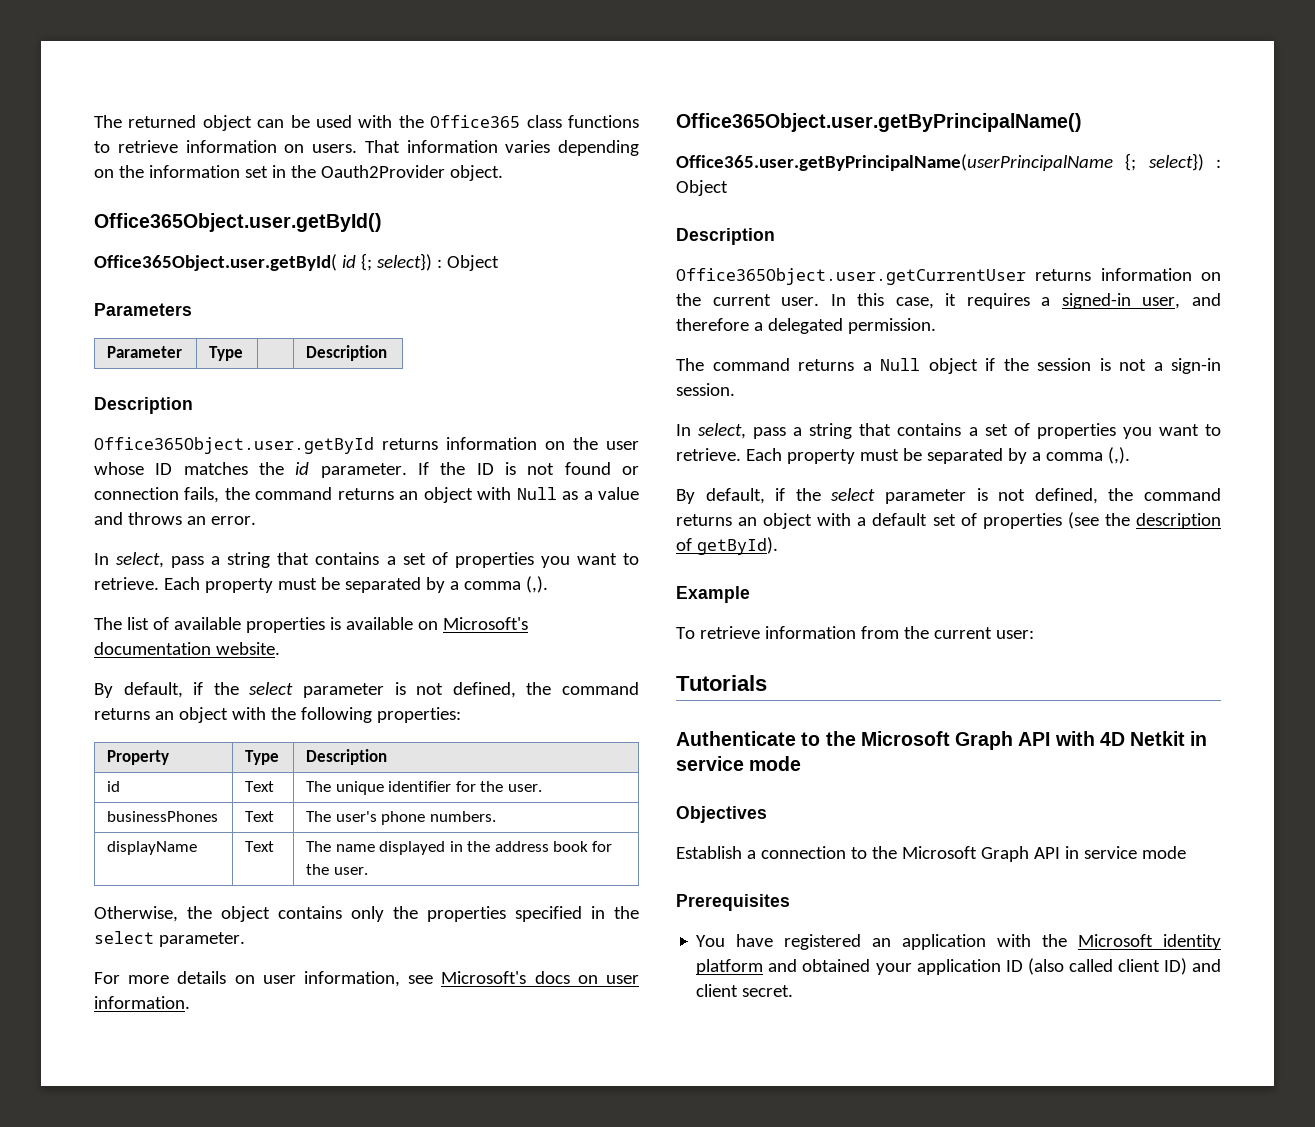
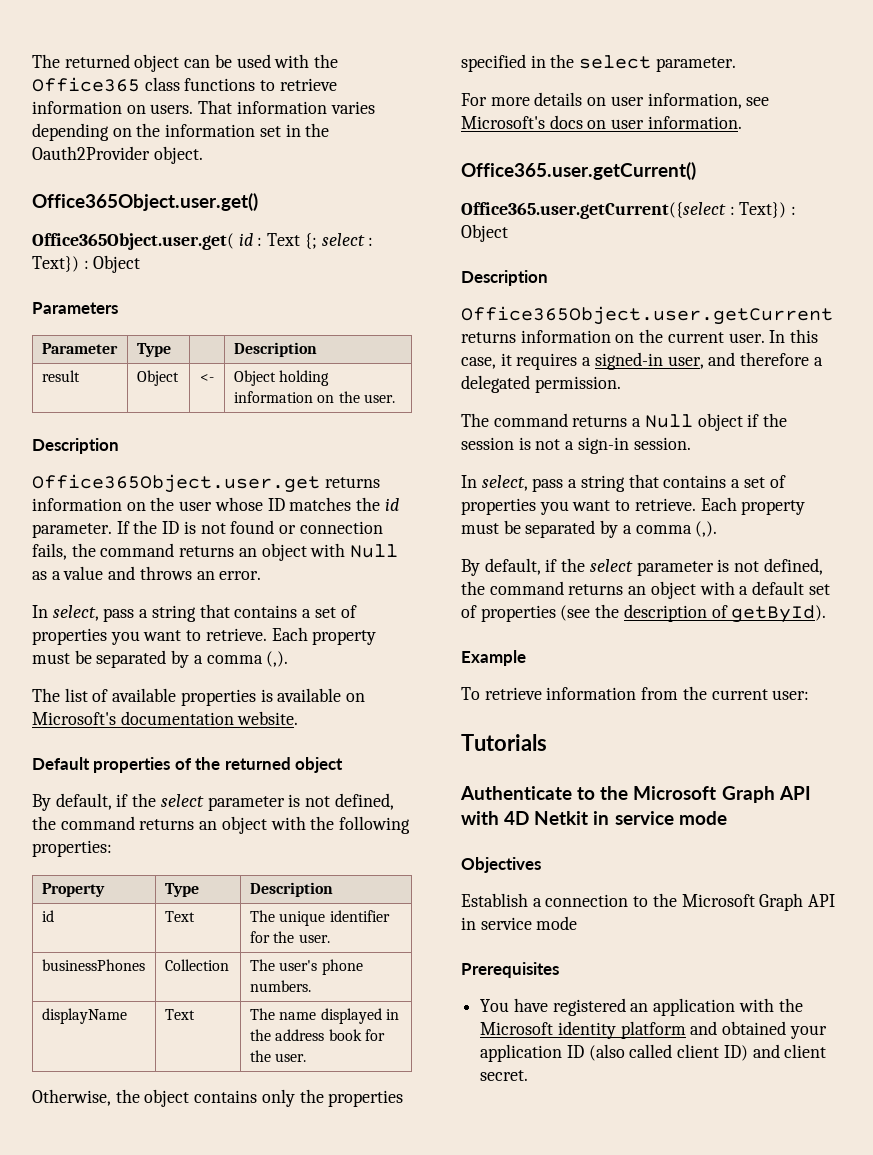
- Office365Object.user.getById()
- Office365Object.user.getById( id {; select}) : Object
+ Office365Object.user.get()
+ Office365Object.user.get( id : Text {; select : Text}) : Object
  Parameter | Type | | Description
+ result | Object | <- | Object holding information on the user.
  Description
- Office365Object.user.getById returns information on the user whose ID matches the id parameter.
+ Office365Object.user.get returns information on the user whose ID matches the id parameter.
+ Default properties of the returned object
- businessPhones | Text | The user's phone numbers.
+ businessPhones | Collection | The user's phone numbers.
- Office365Object.user.getByPrincipalName()
- Office365.user.getByPrincipalName(userPrincipalName {; select}) : Object
+ Office365.user.getCurrent()
+ Office365.user.getCurrent({select : Text}) : Object
- Office365Object.user.getCurrentUser returns information on the current user.
+ Office365Object.user.getCurrent returns information on the current user.

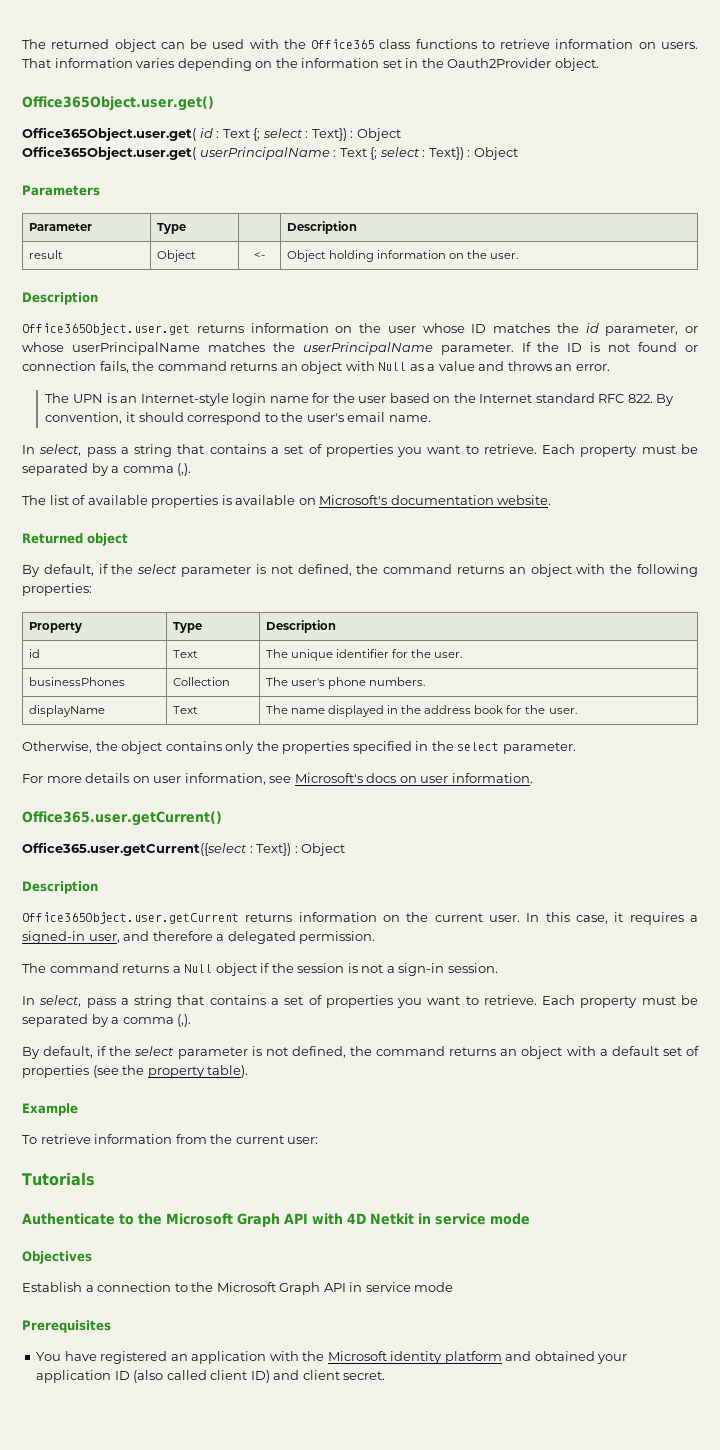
+ Office365Object.user.get( userPrincipalName : Text {; select : Text}) : Object
- Office365Object.user.get returns information on the user whose ID matches the id parameter.
+ Office365Object.user.get returns information on the user whose ID matches the id parameter, or whose userPrincipalName matches the userPrincipalName parameter.
+ The UPN is an Internet-style login name for the user based on the Internet standard RFC 822. By convention, it should correspond to the user's email name.
- Default properties of the returned object
+ Returned object
- By default, if the select parameter is not defined, the command returns an object with a default set of properties (see the description of getById).
+ By default, if the select parameter is not defined, the command returns an object with a default set of properties (see the property table).

